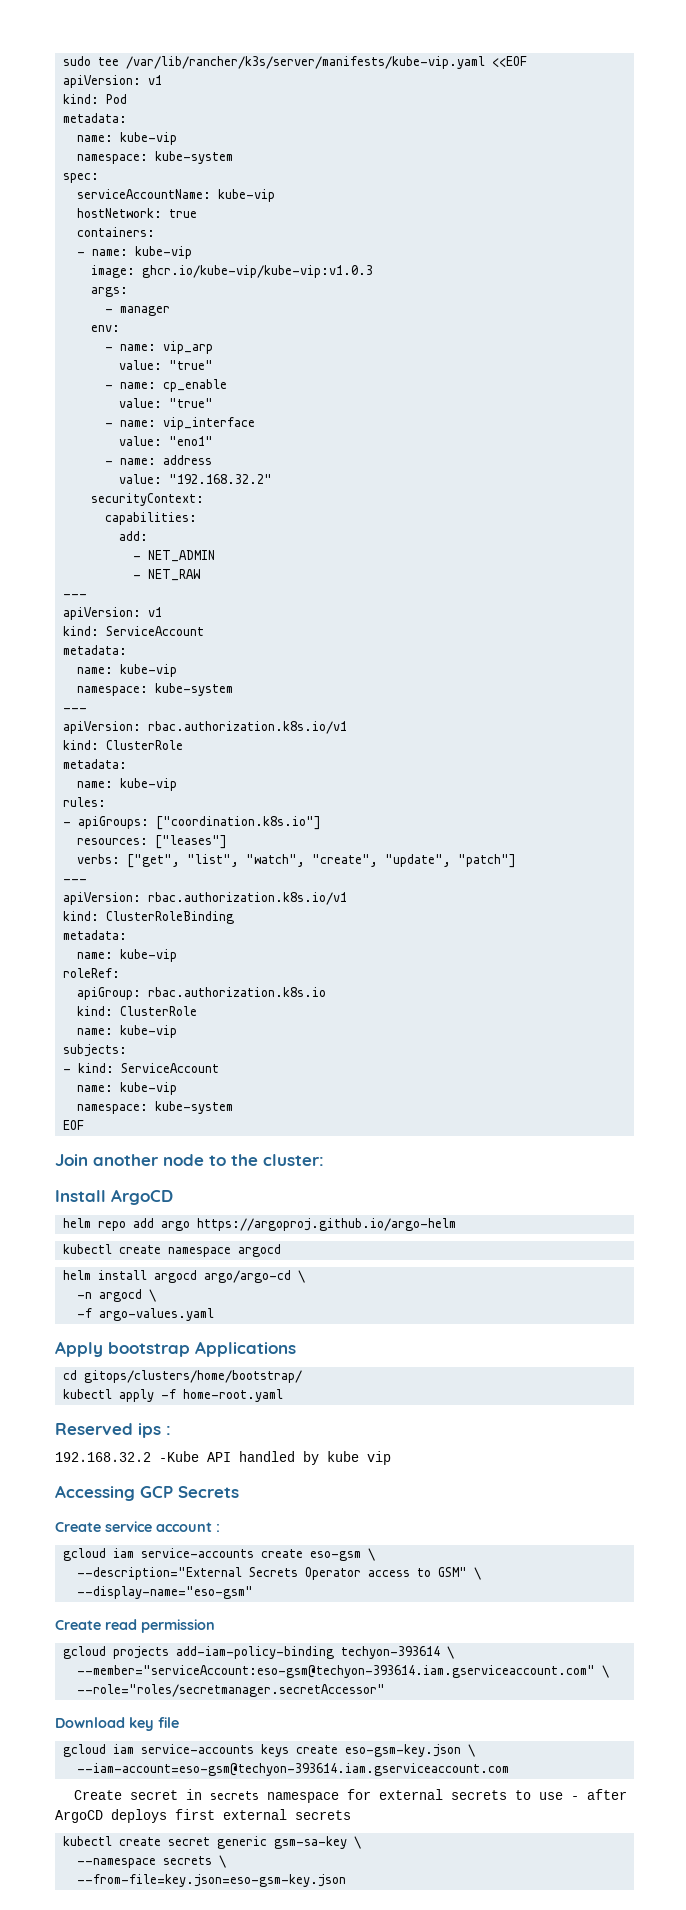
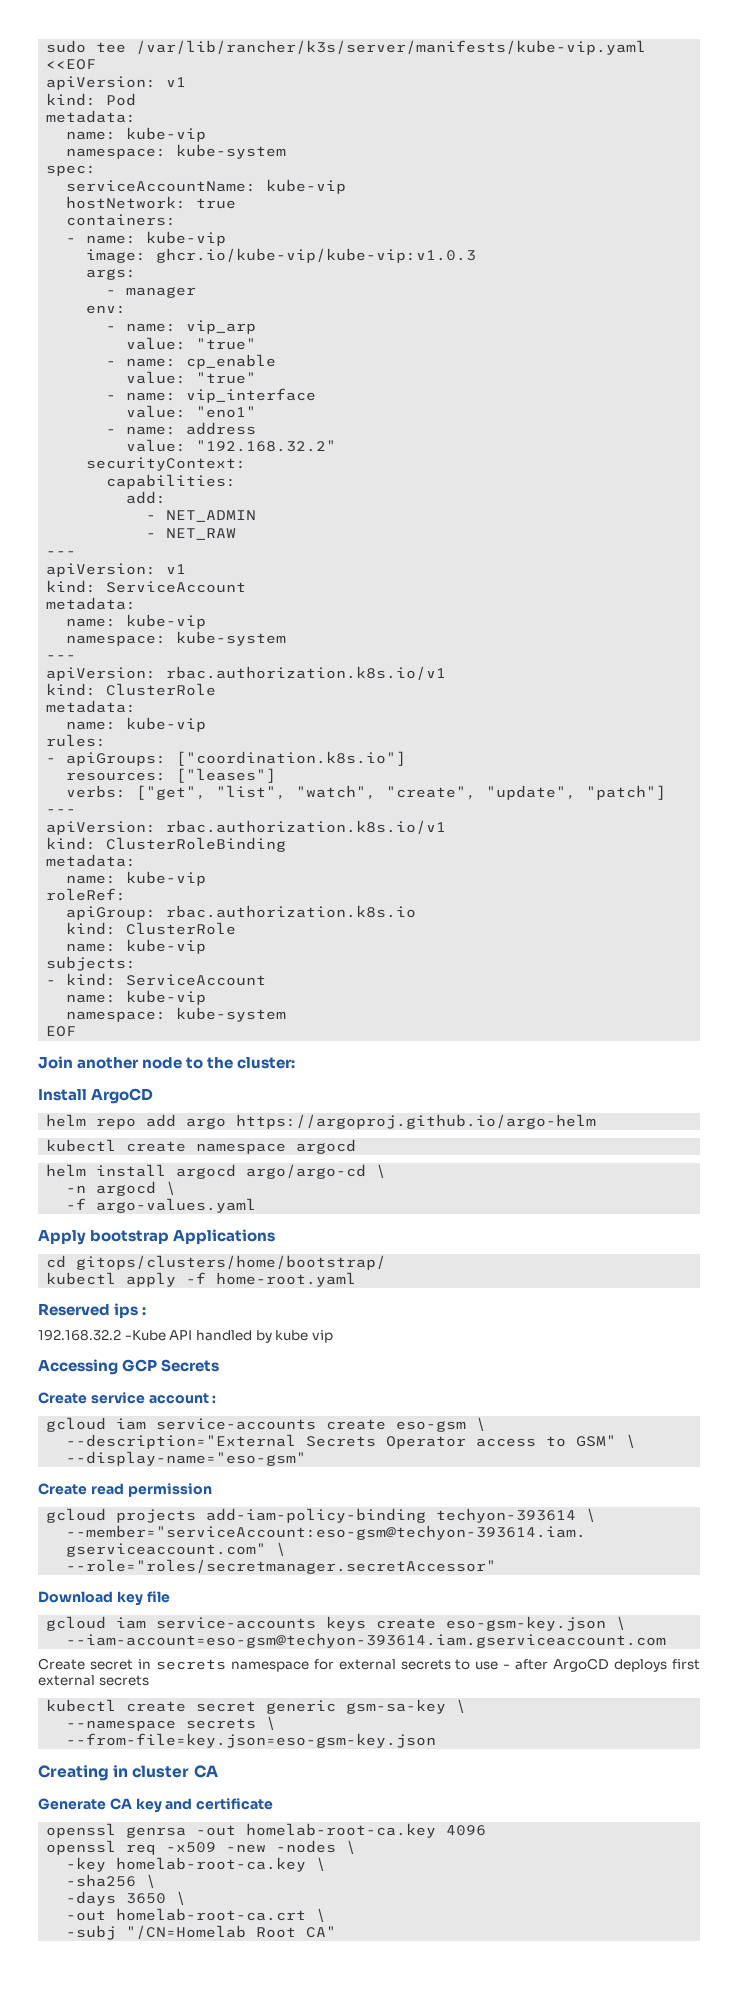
+ Creating in cluster CA
+ Generate CA key and certificate
+ openssl genrsa -out homelab-root-ca.key 4096
+ openssl req -x509 -new -nodes \
+ -key homelab-root-ca.key \
+ -sha256 \
+ -days 3650 \
+ -out homelab-root-ca.crt \
+ -subj "/CN=Homelab Root CA"

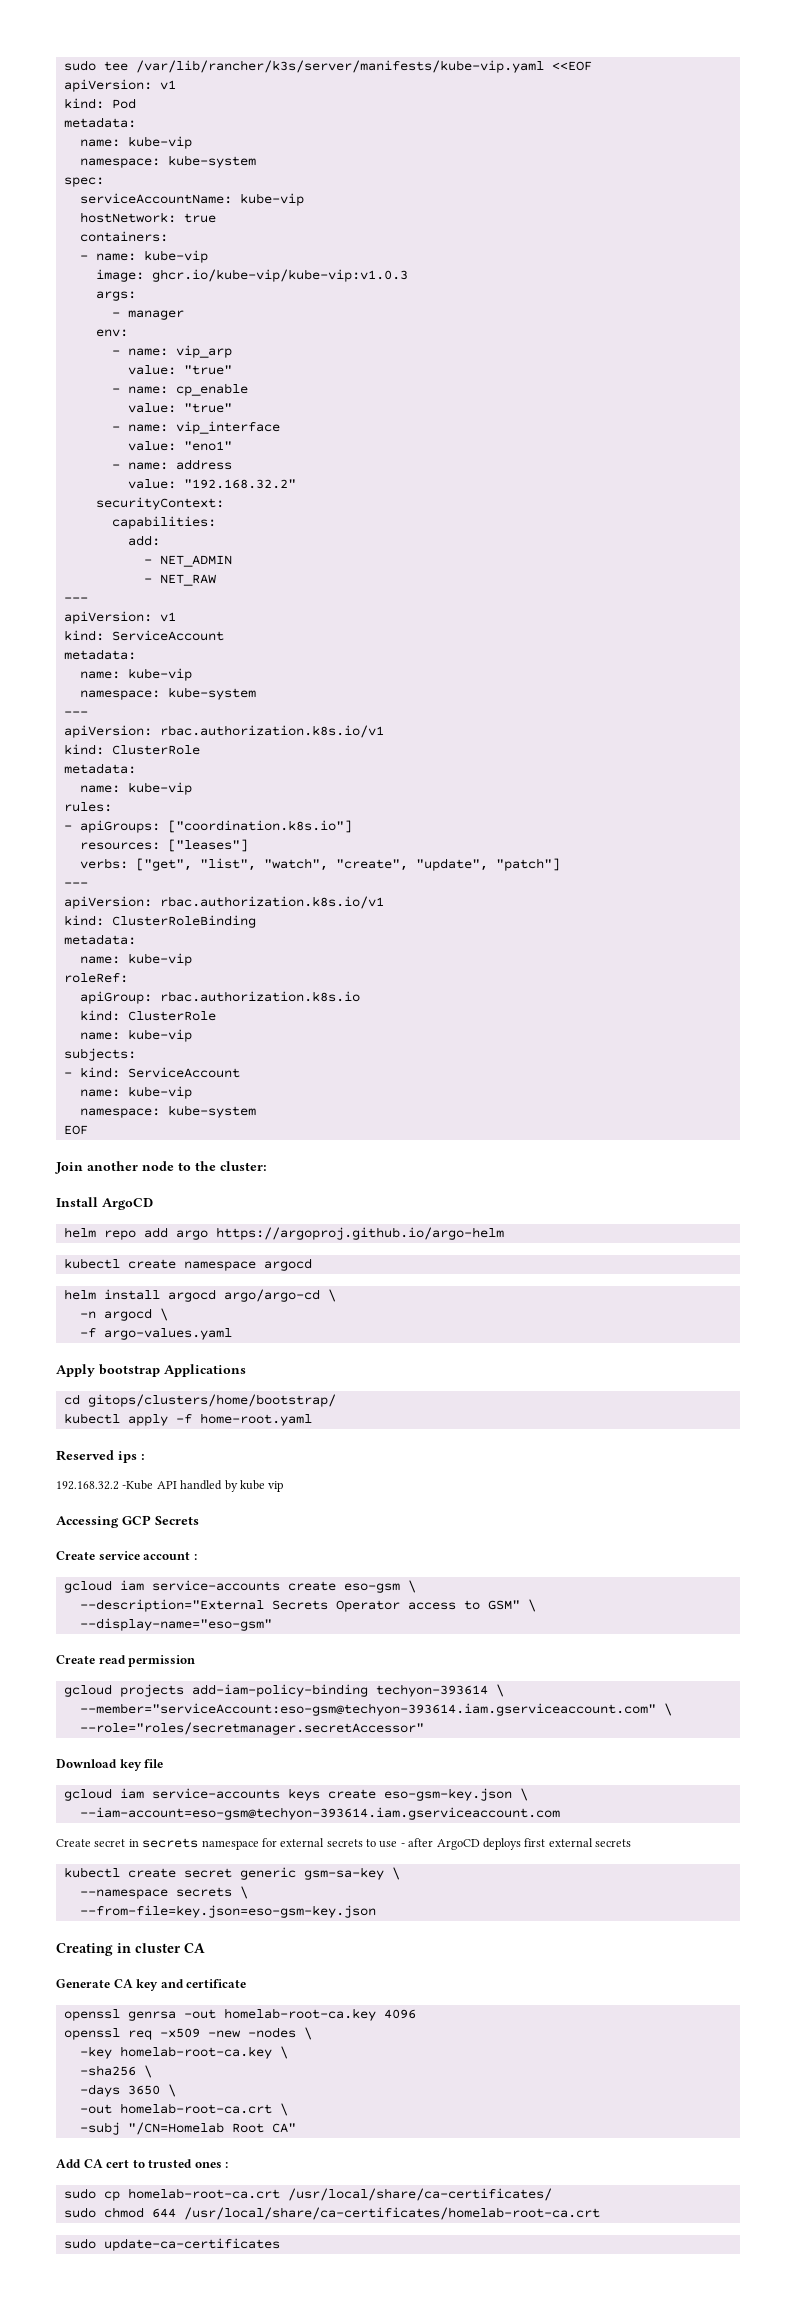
+ Add CA cert to trusted ones :
+ sudo cp homelab-root-ca.crt /usr/local/share/ca-certificates/
+ sudo chmod 644 /usr/local/share/ca-certificates/homelab-root-ca.crt
+ sudo update-ca-certificates

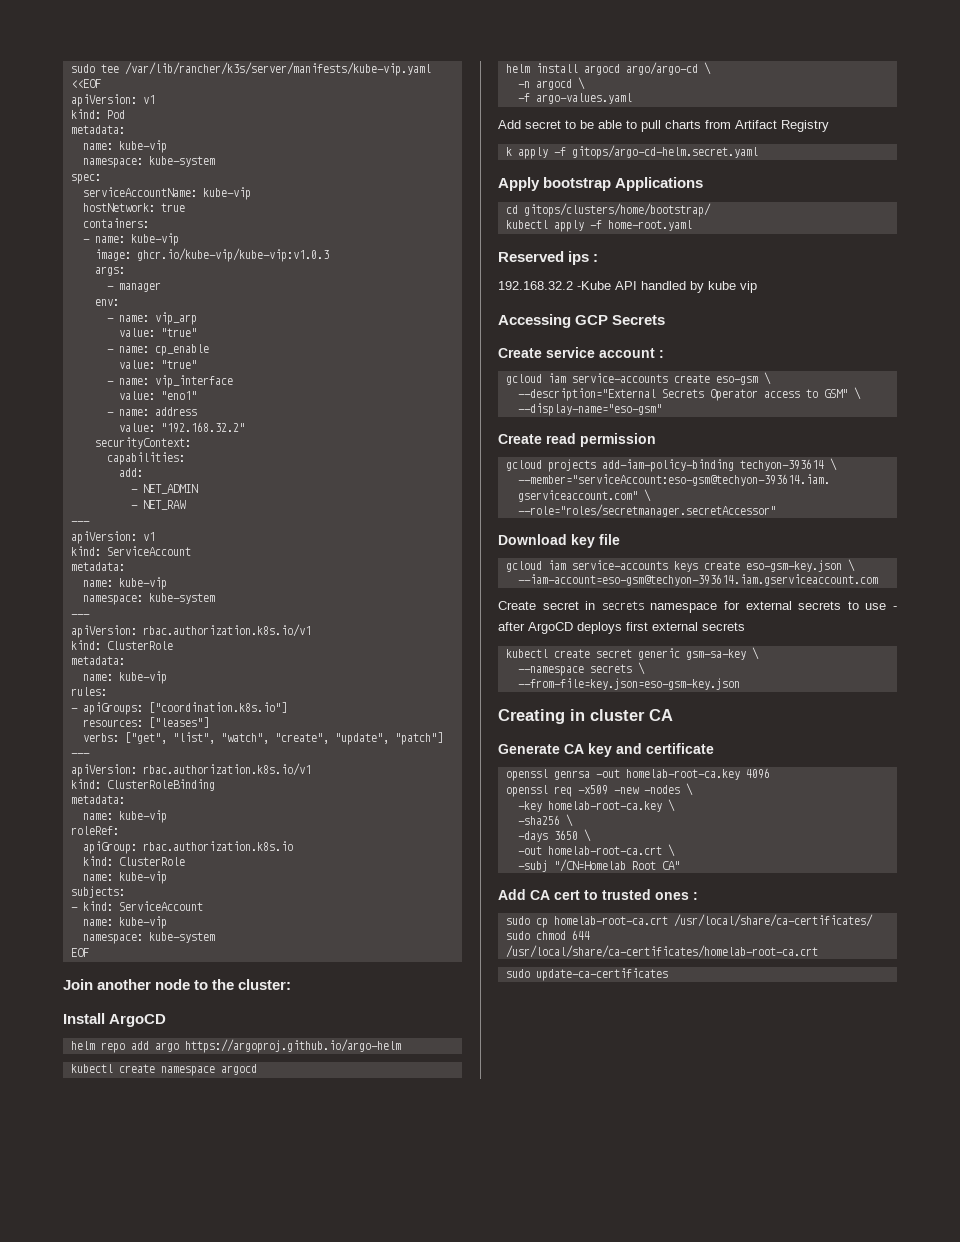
+ Add secret to be able to pull charts from Artifact Registry
+ k apply -f gitops/argo-cd-helm.secret.yaml

